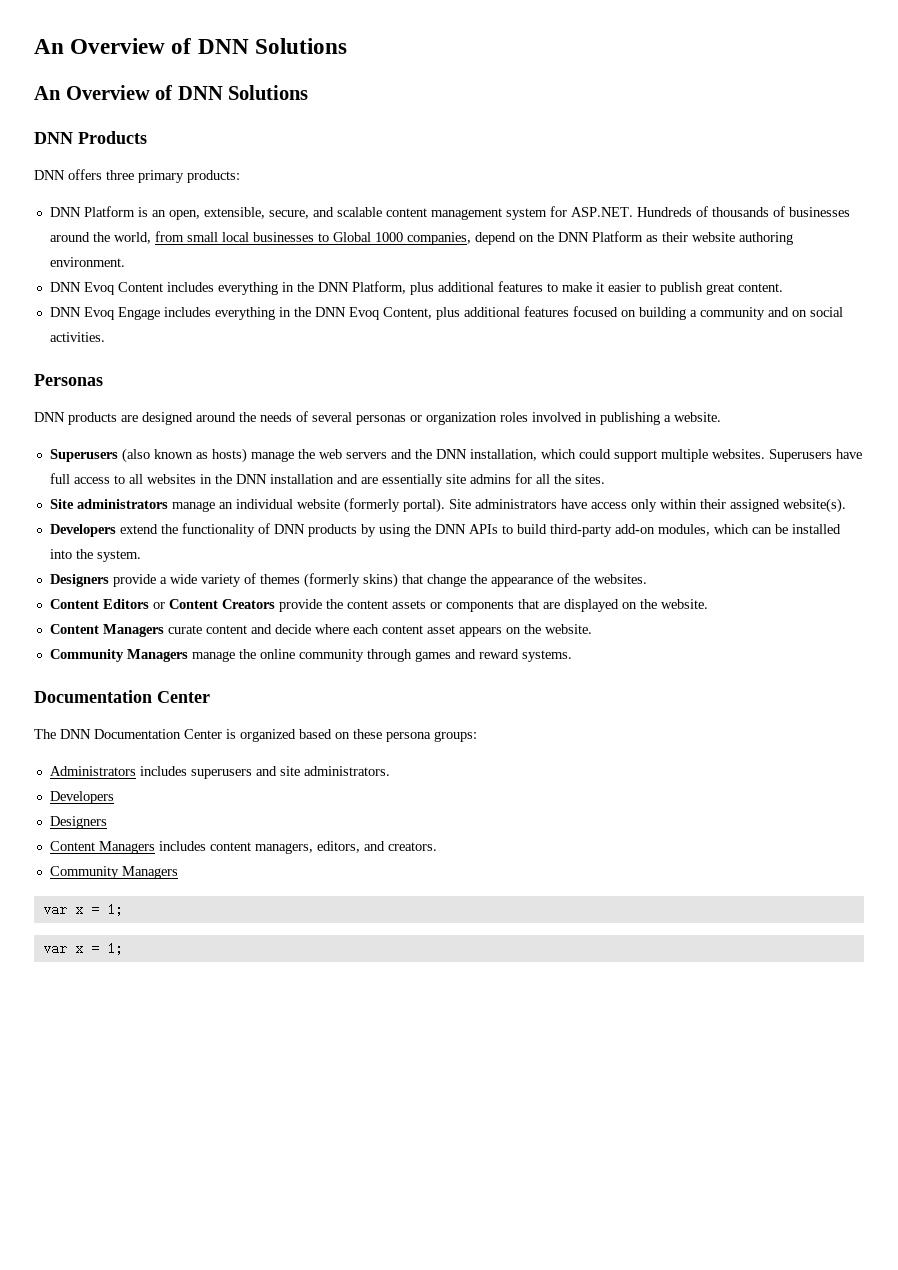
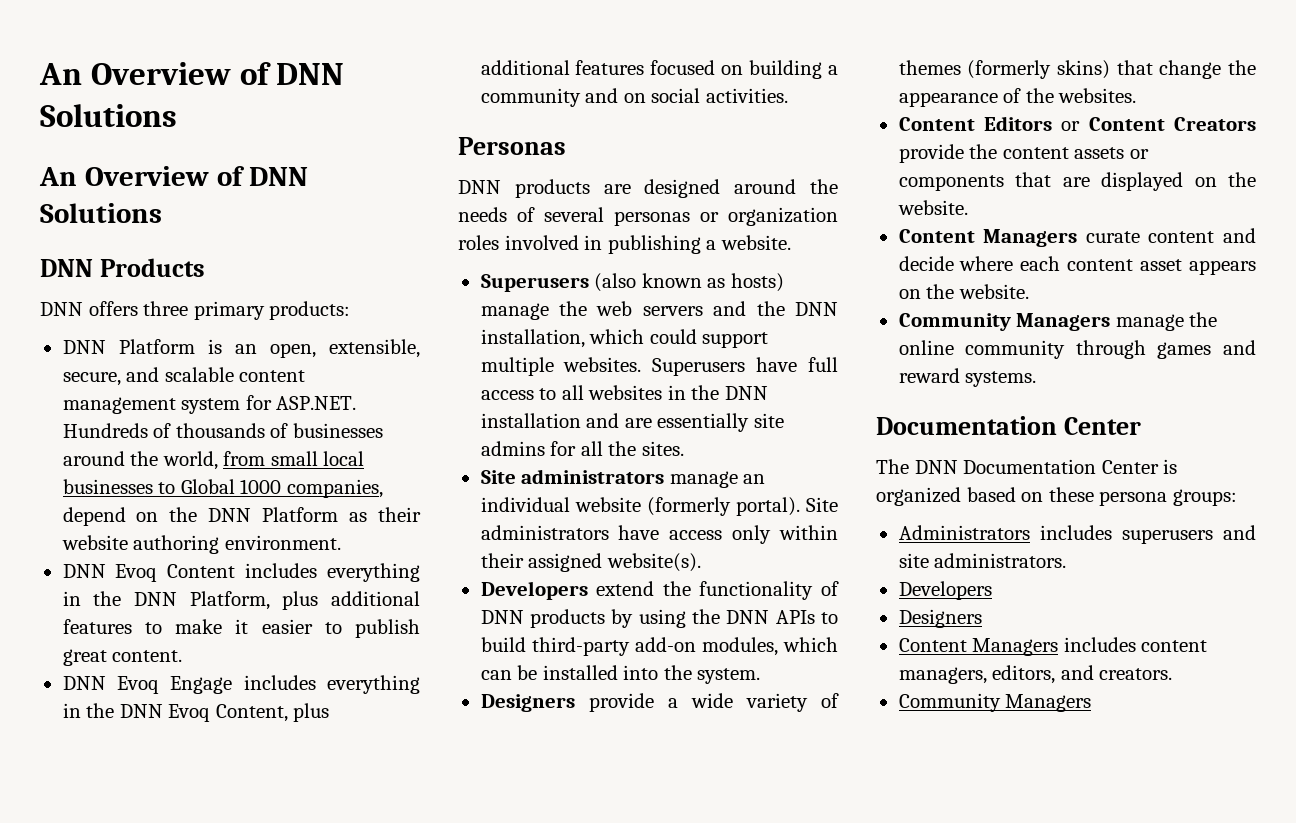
  Content Managers includes content managers, editors, and creators.
  Community Managers
- var x = 1;
- var x = 1;

